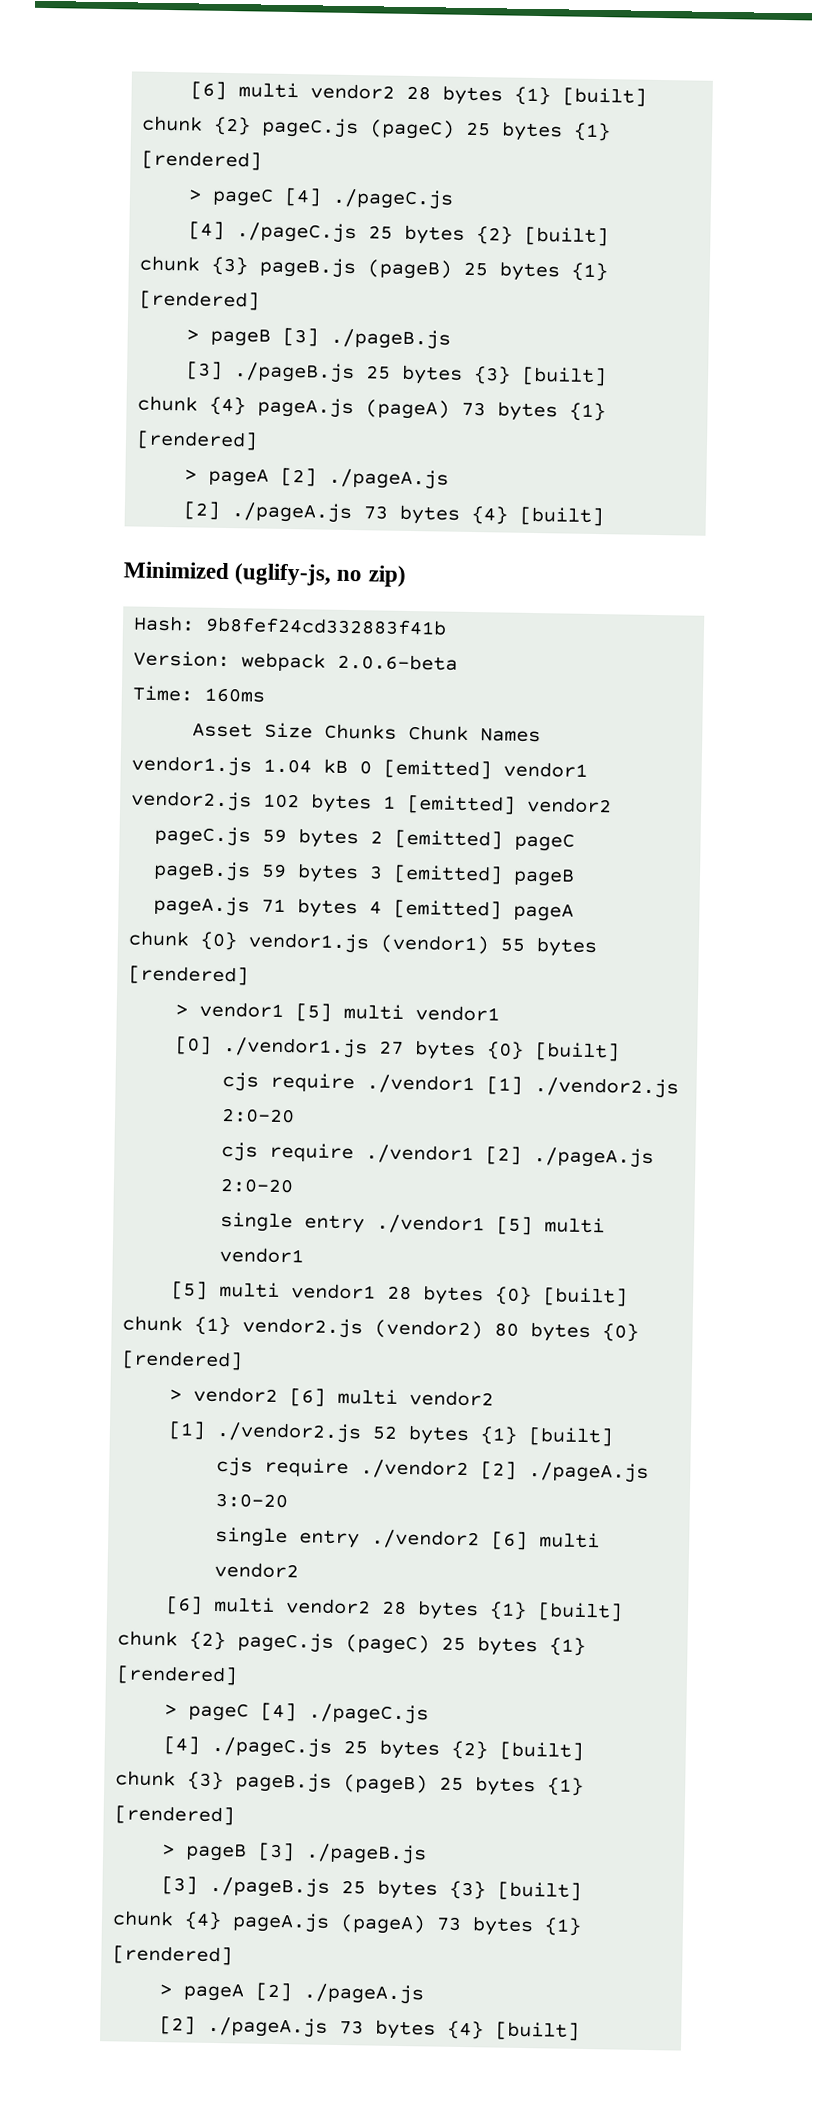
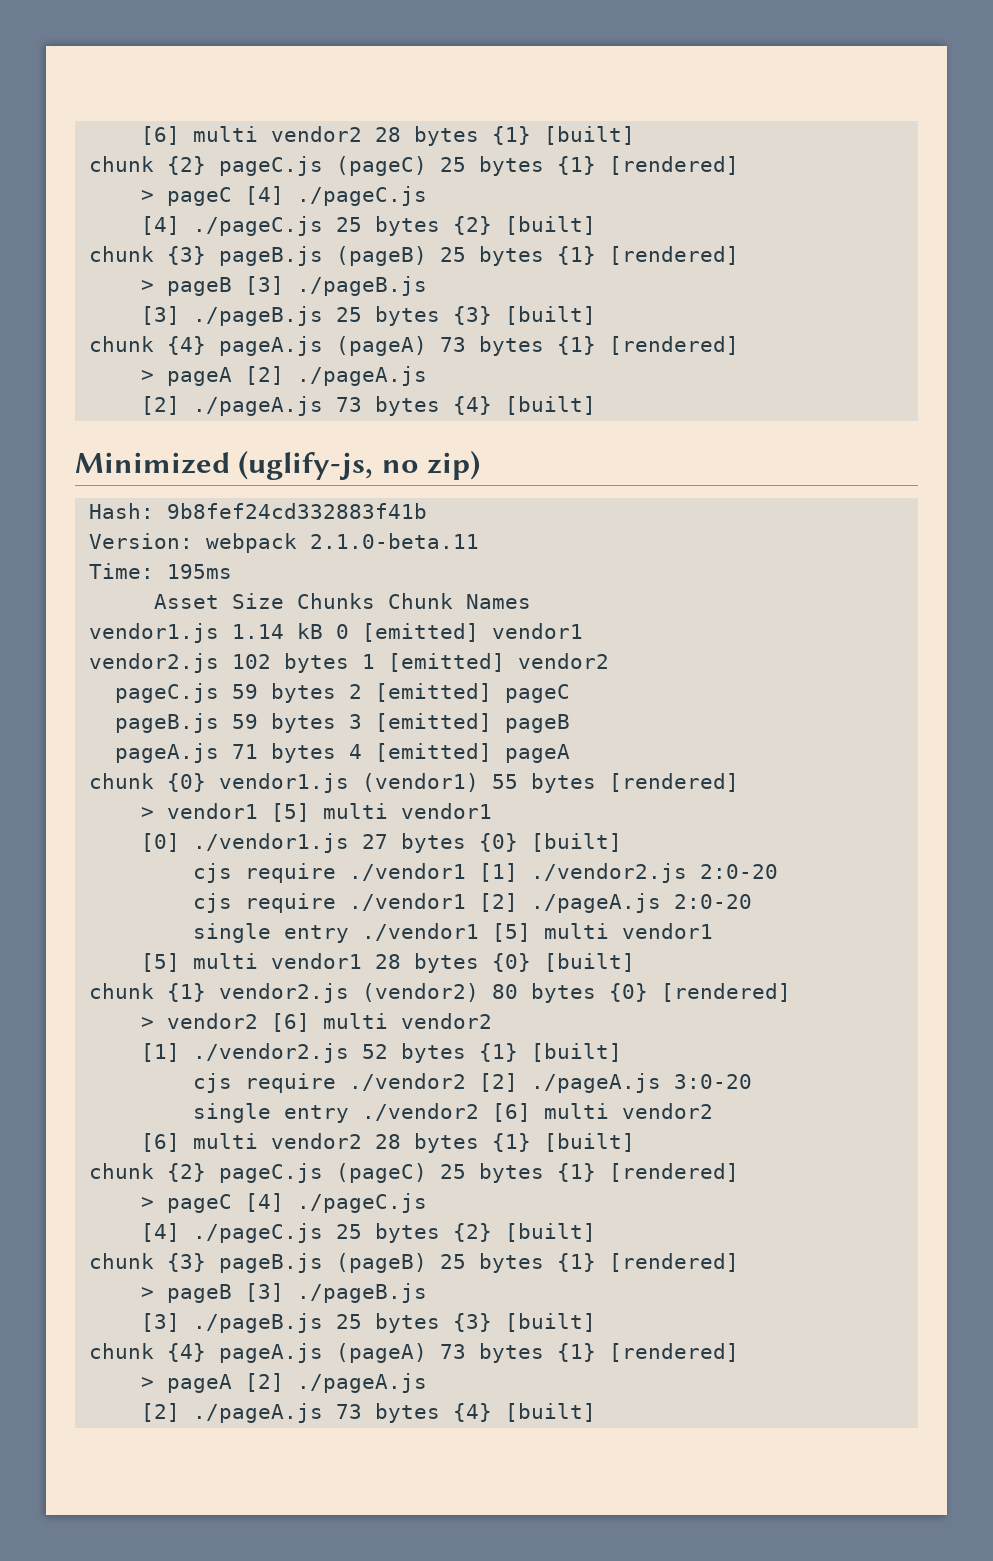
- Version: webpack 2.0.6-beta
+ Version: webpack 2.1.0-beta.11
- Time: 160ms
+ Time: 195ms
- vendor1.js 1.04 kB 0 [emitted] vendor1
+ vendor1.js 1.14 kB 0 [emitted] vendor1

